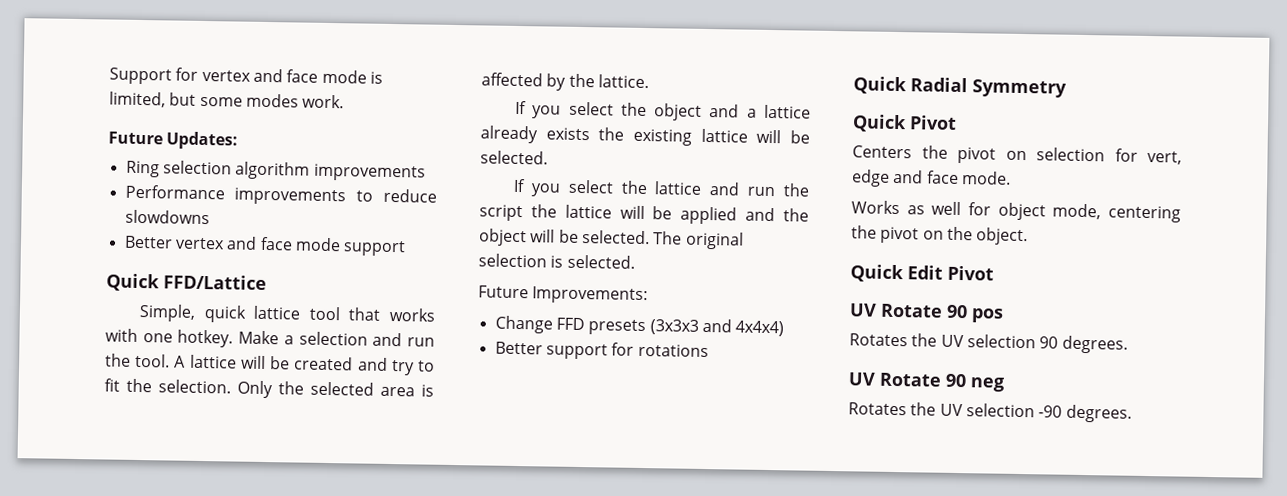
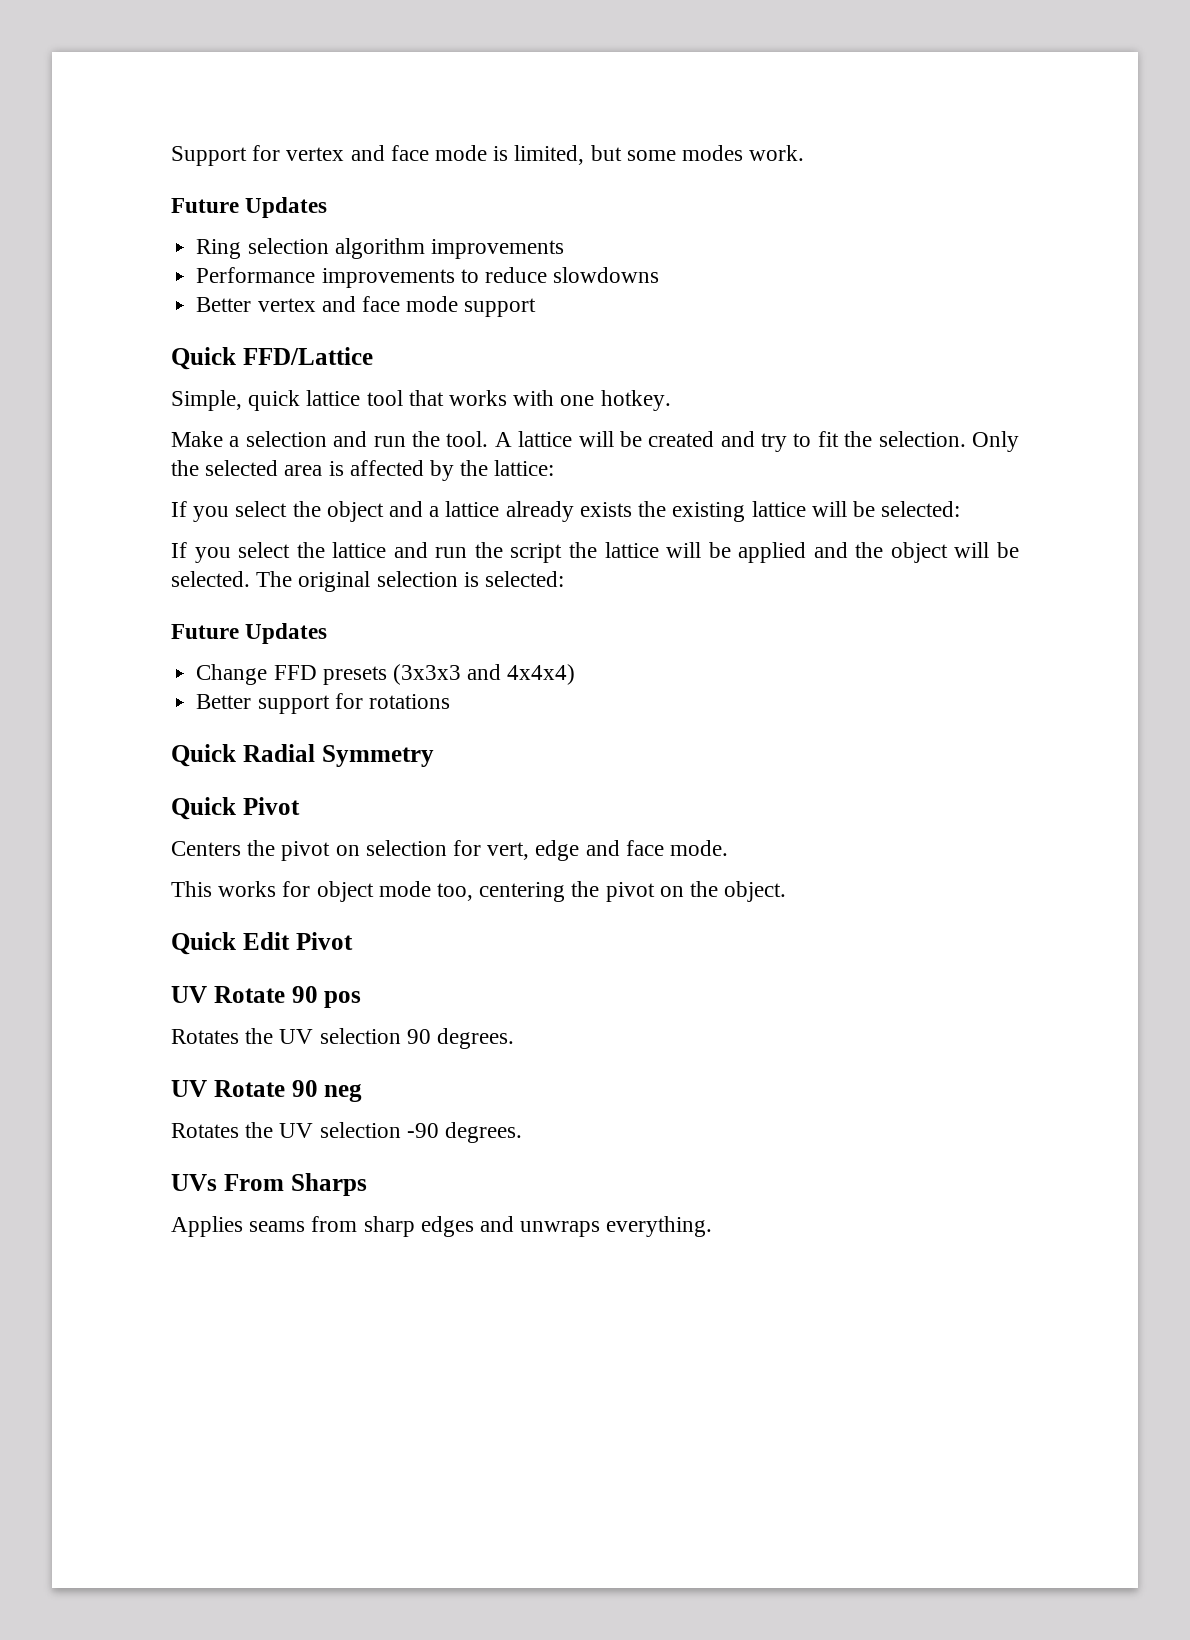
  Support for vertex and face mode is limited, but some modes work.
- Future Updates:
+ Future Updates
- Simple, quick lattice tool that works with one hotkey. Make a selection and run the tool.
+ Simple, quick lattice tool that works with one hotkey.
+ Make a selection and run the tool.
- Only the selected area is affected by the lattice.
+ Only the selected area is affected by the lattice:
- If you select the object and a lattice already exists the existing lattice will be selected.
+ If you select the object and a lattice already exists the existing lattice will be selected:
- The original selection is selected.
- Future Improvements:
+ The original selection is selected:
+ Future Updates
- Works as well for object mode, centering the pivot on the object.
+ This works for object mode too, centering the pivot on the object.
+ UVs From Sharps
+ Applies seams from sharp edges and unwraps everything.

